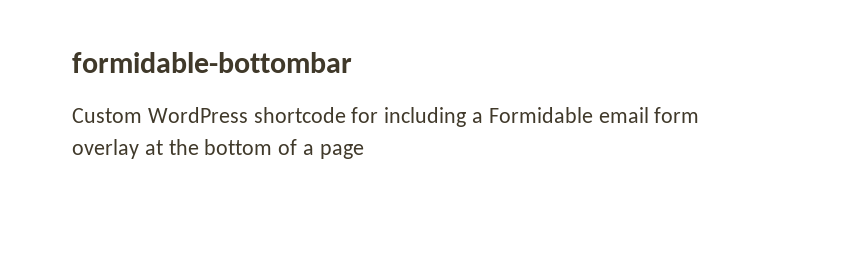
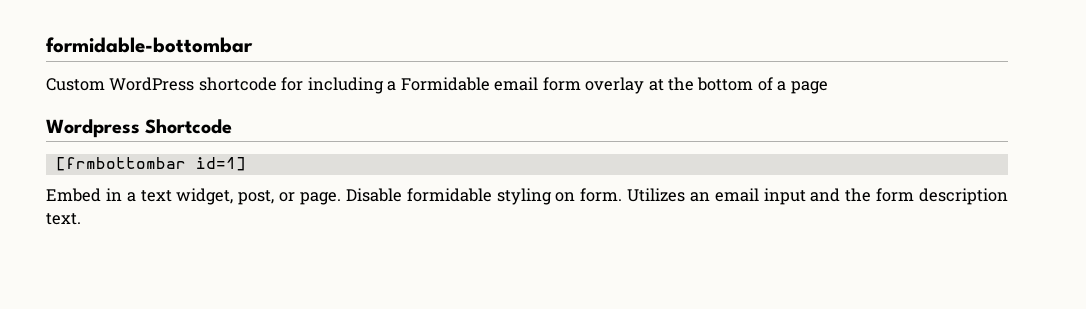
+ Wordpress Shortcode
+ [frmbottombar id=1]
+ Embed in a text widget, post, or page. Disable formidable styling on form. Utilizes an email input and the form description text.

